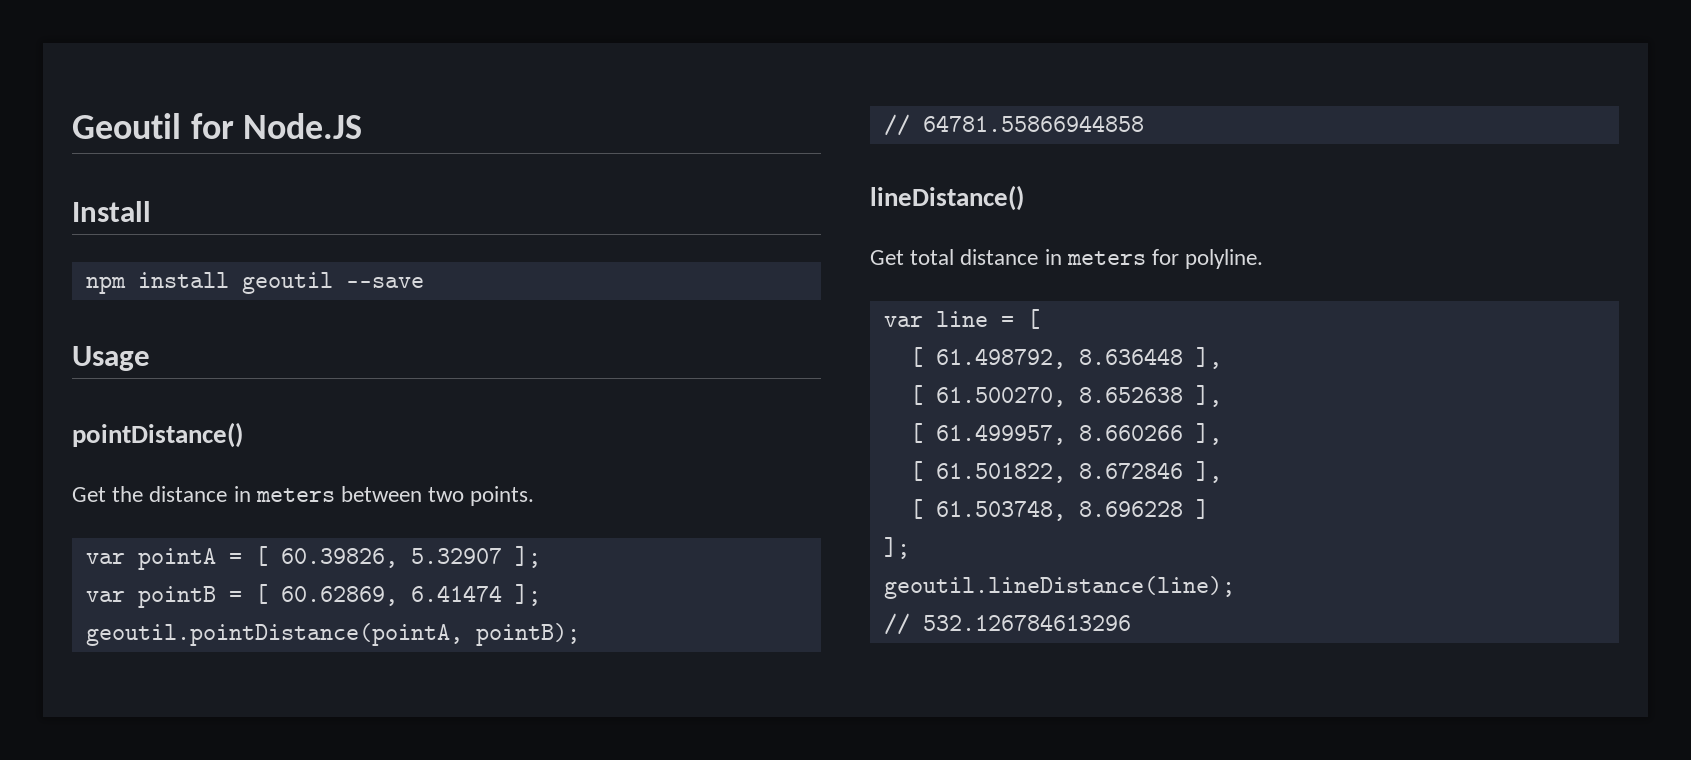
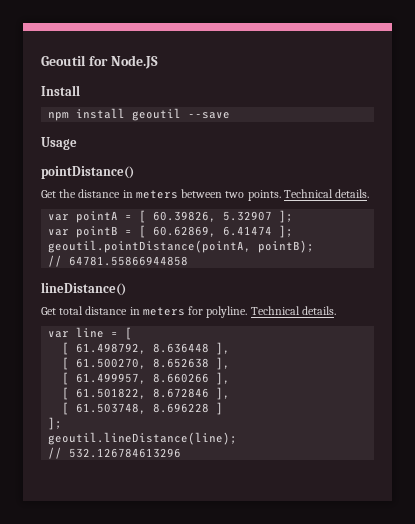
- Get the distance in meters between two points.
+ Get the distance in meters between two points. Technical details.
- Get total distance in meters for polyline.
+ Get total distance in meters for polyline. Technical details.

